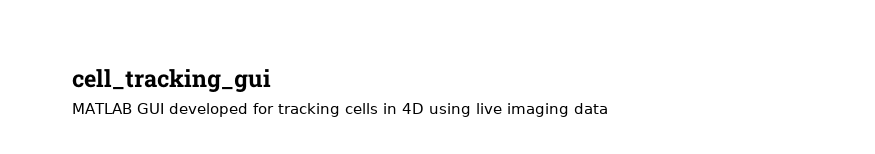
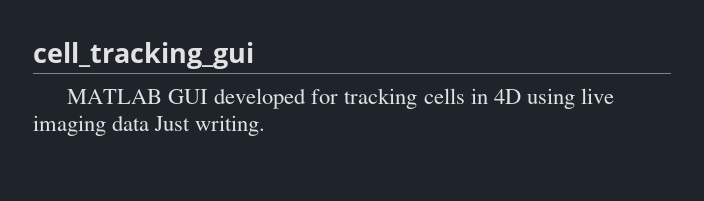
- MATLAB GUI developed for tracking cells in 4D using live imaging data
+ MATLAB GUI developed for tracking cells in 4D using live imaging data Just writing.

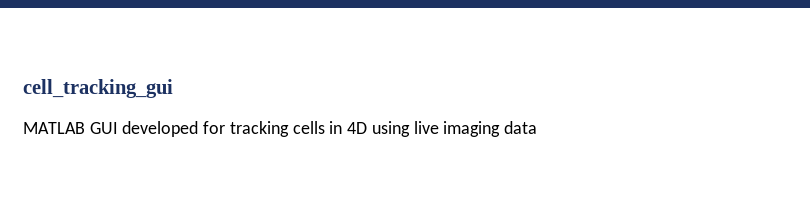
- MATLAB GUI developed for tracking cells in 4D using live imaging data Just writing.
+ MATLAB GUI developed for tracking cells in 4D using live imaging data

